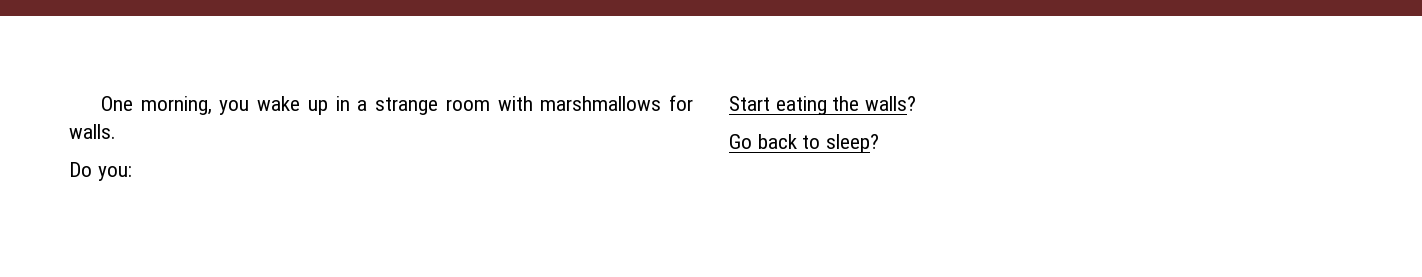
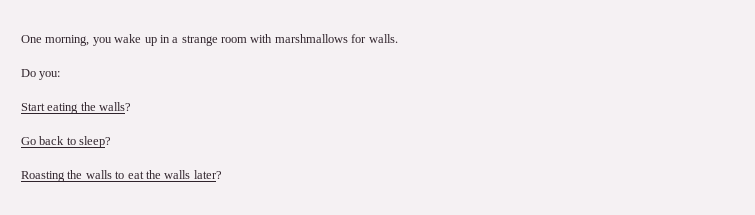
+ Roasting the walls to eat the walls later?

